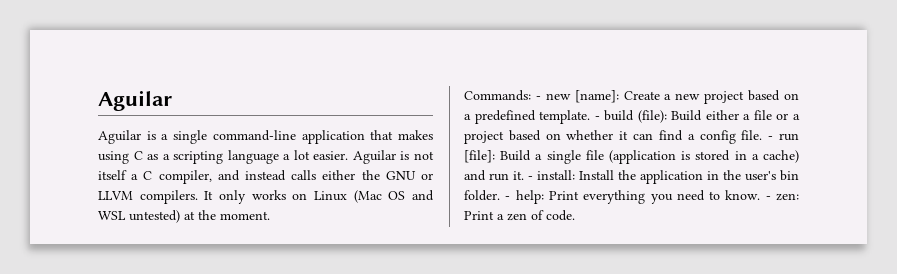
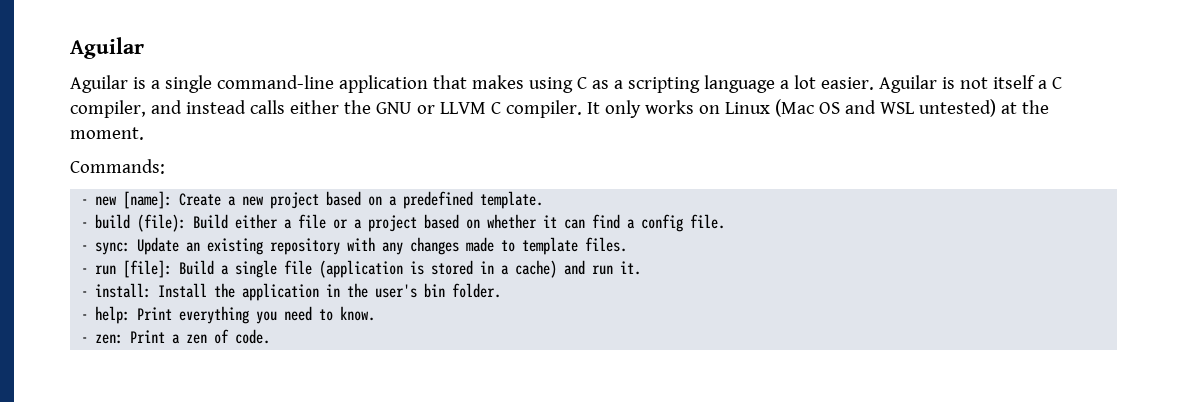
- Aguilar is not itself a C compiler, and instead calls either the GNU or LLVM compilers.
+ Aguilar is not itself a C compiler, and instead calls either the GNU or LLVM C compiler.
- Commands: - new [name]:
+ Commands:
+ - new [name]:
- Create a new project based on a predefined template. - build (file):
+ Create a new project based on a predefined template.
+ - build (file):
- Build either a file or a project based on whether it can find a config file. - run [file]:
+ Build either a file or a project based on whether it can find a config file.
+ - sync: Update an existing repository with any changes made to template files.
+ - run [file]:
- Build a single file (application is stored in a cache) and run it. - install:
+ Build a single file (application is stored in a cache) and run it.
+ - install:
- Install the application in the user's bin folder. - help:
+ Install the application in the user's bin folder.
+ - help:
- Print everything you need to know. - zen:
+ Print everything you need to know.
+ - zen:

